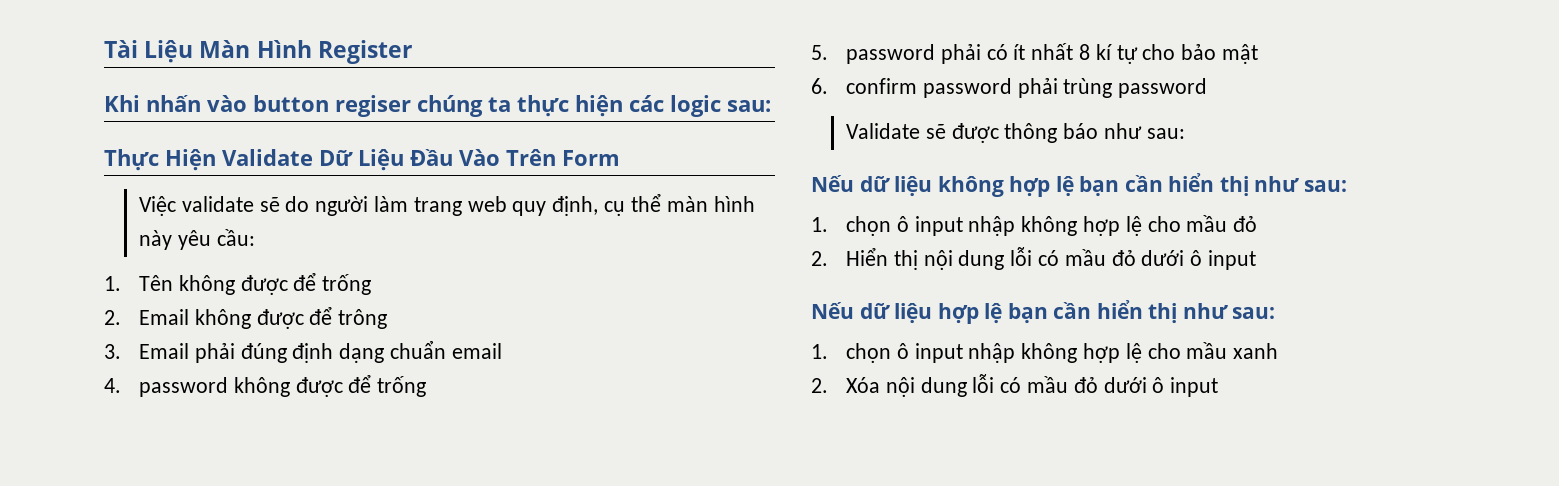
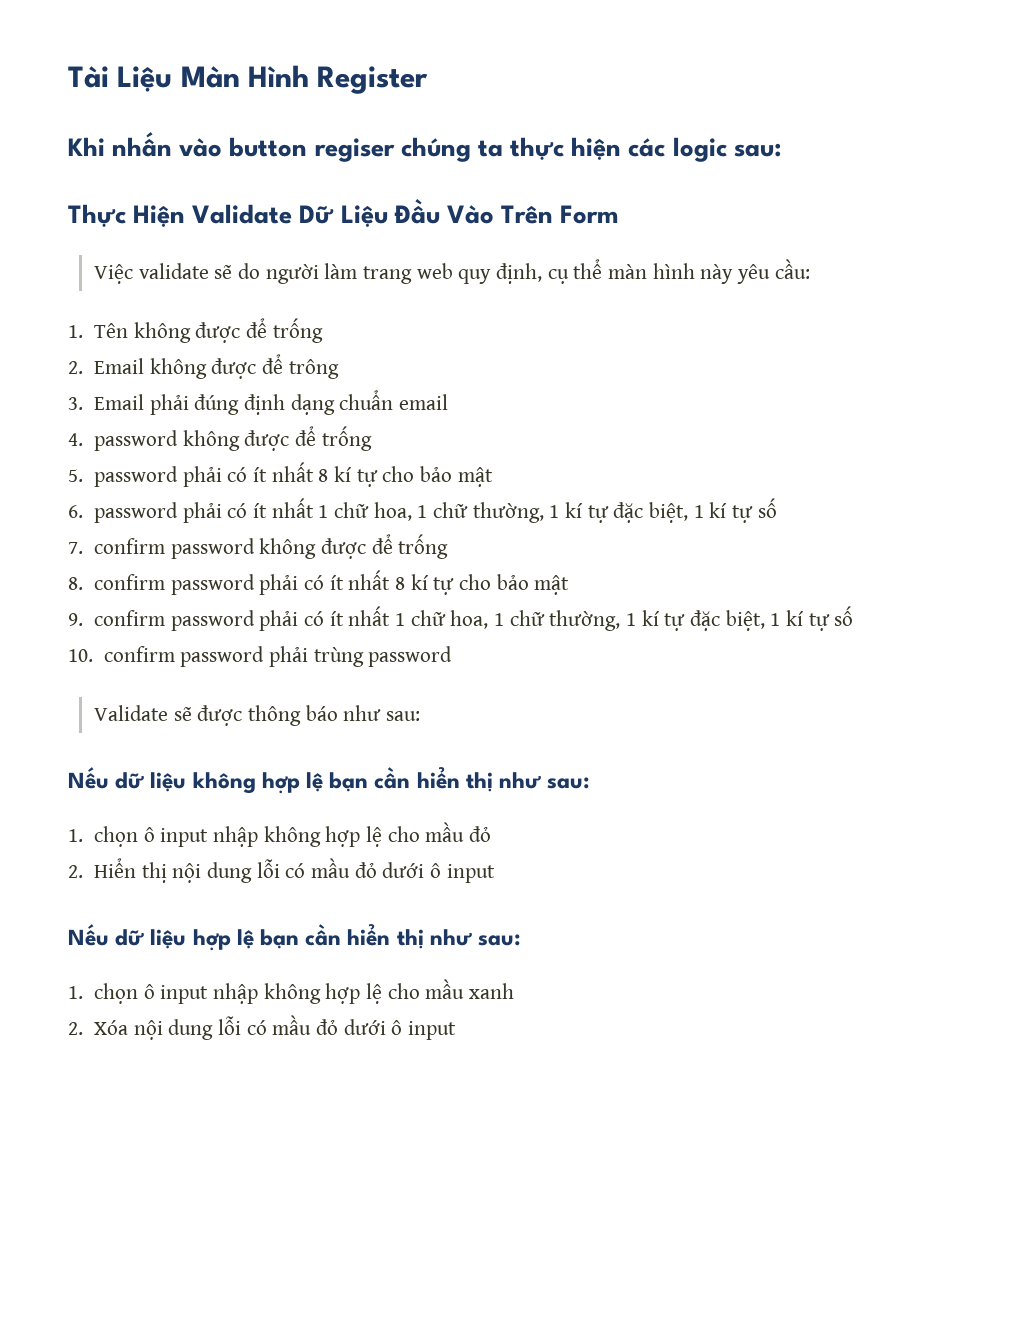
- 6. confirm password phải trùng password
+ 6. password phải có ít nhất 1 chữ hoa, 1 chữ thường, 1 kí tự đặc biệt, 1 kí tự số
+ 7. confirm password không được để trống
+ 8. confirm password phải có ít nhất 8 kí tự cho bảo mật
+ 9. confirm password phải có ít nhất 1 chữ hoa, 1 chữ thường, 1 kí tự đặc biệt, 1 kí tự số
+ 10. confirm password phải trùng password

